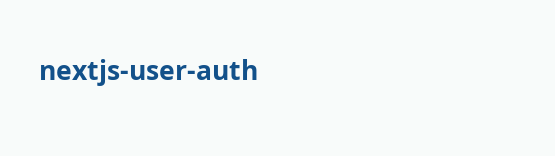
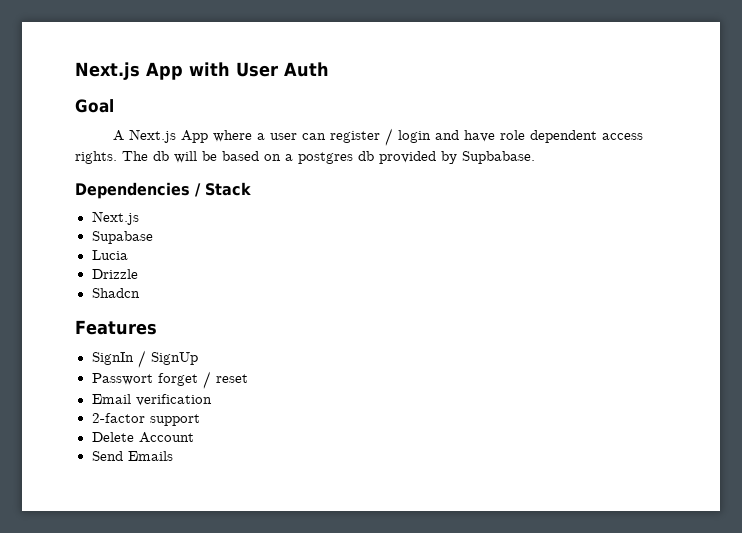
- nextjs-user-auth
+ Next.js App with User Auth
+ Goal
+ A Next.js App where a user can register / login and have role dependent access rights. The db will be based on a postgres db provided by Supbabase.
+ Dependencies / Stack
+ Next.js
+ Supabase
+ Lucia
+ Drizzle
+ Shadcn
+ Features
+ SignIn / SignUp
+ Passwort forget / reset
+ Email verification
+ 2-factor support
+ Delete Account
+ Send Emails

